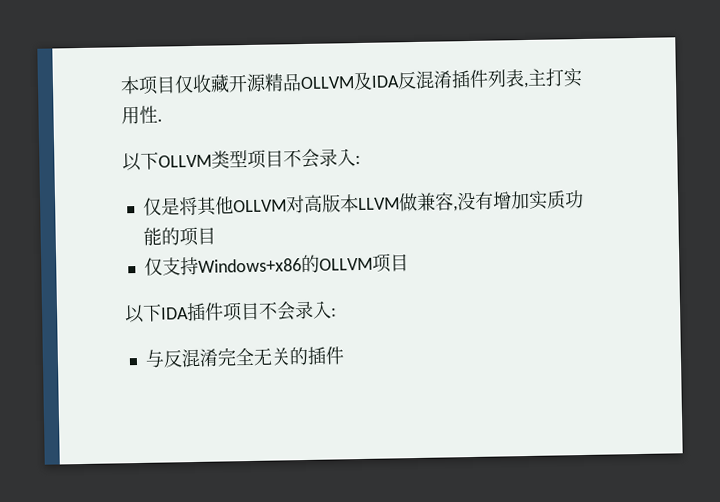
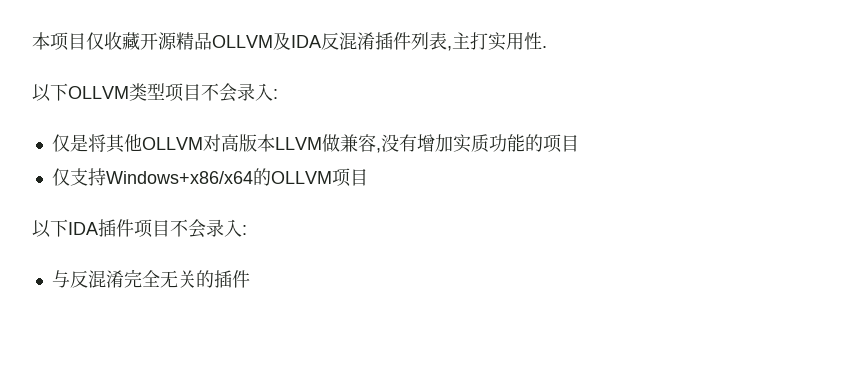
- 仅支持Windows+x86的OLLVM项目
+ 仅支持Windows+x86/x64的OLLVM项目

